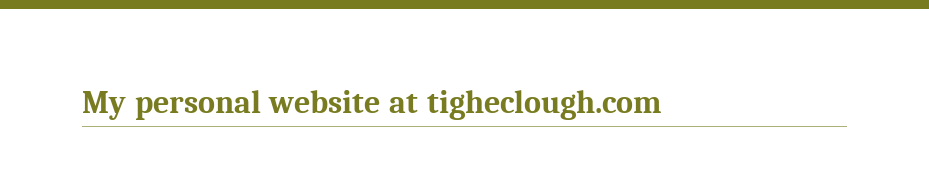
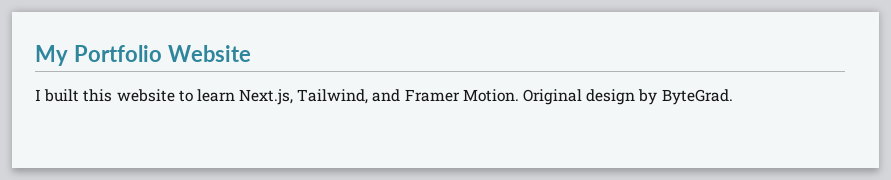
- My personal website at tigheclough.com
+ My Portfolio Website
+ I built this website to learn Next.js, Tailwind, and Framer Motion. Original design by ByteGrad.

